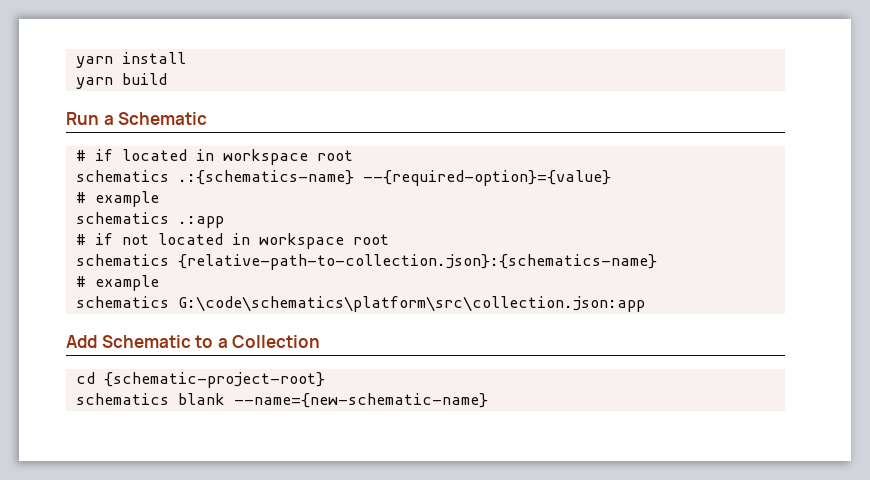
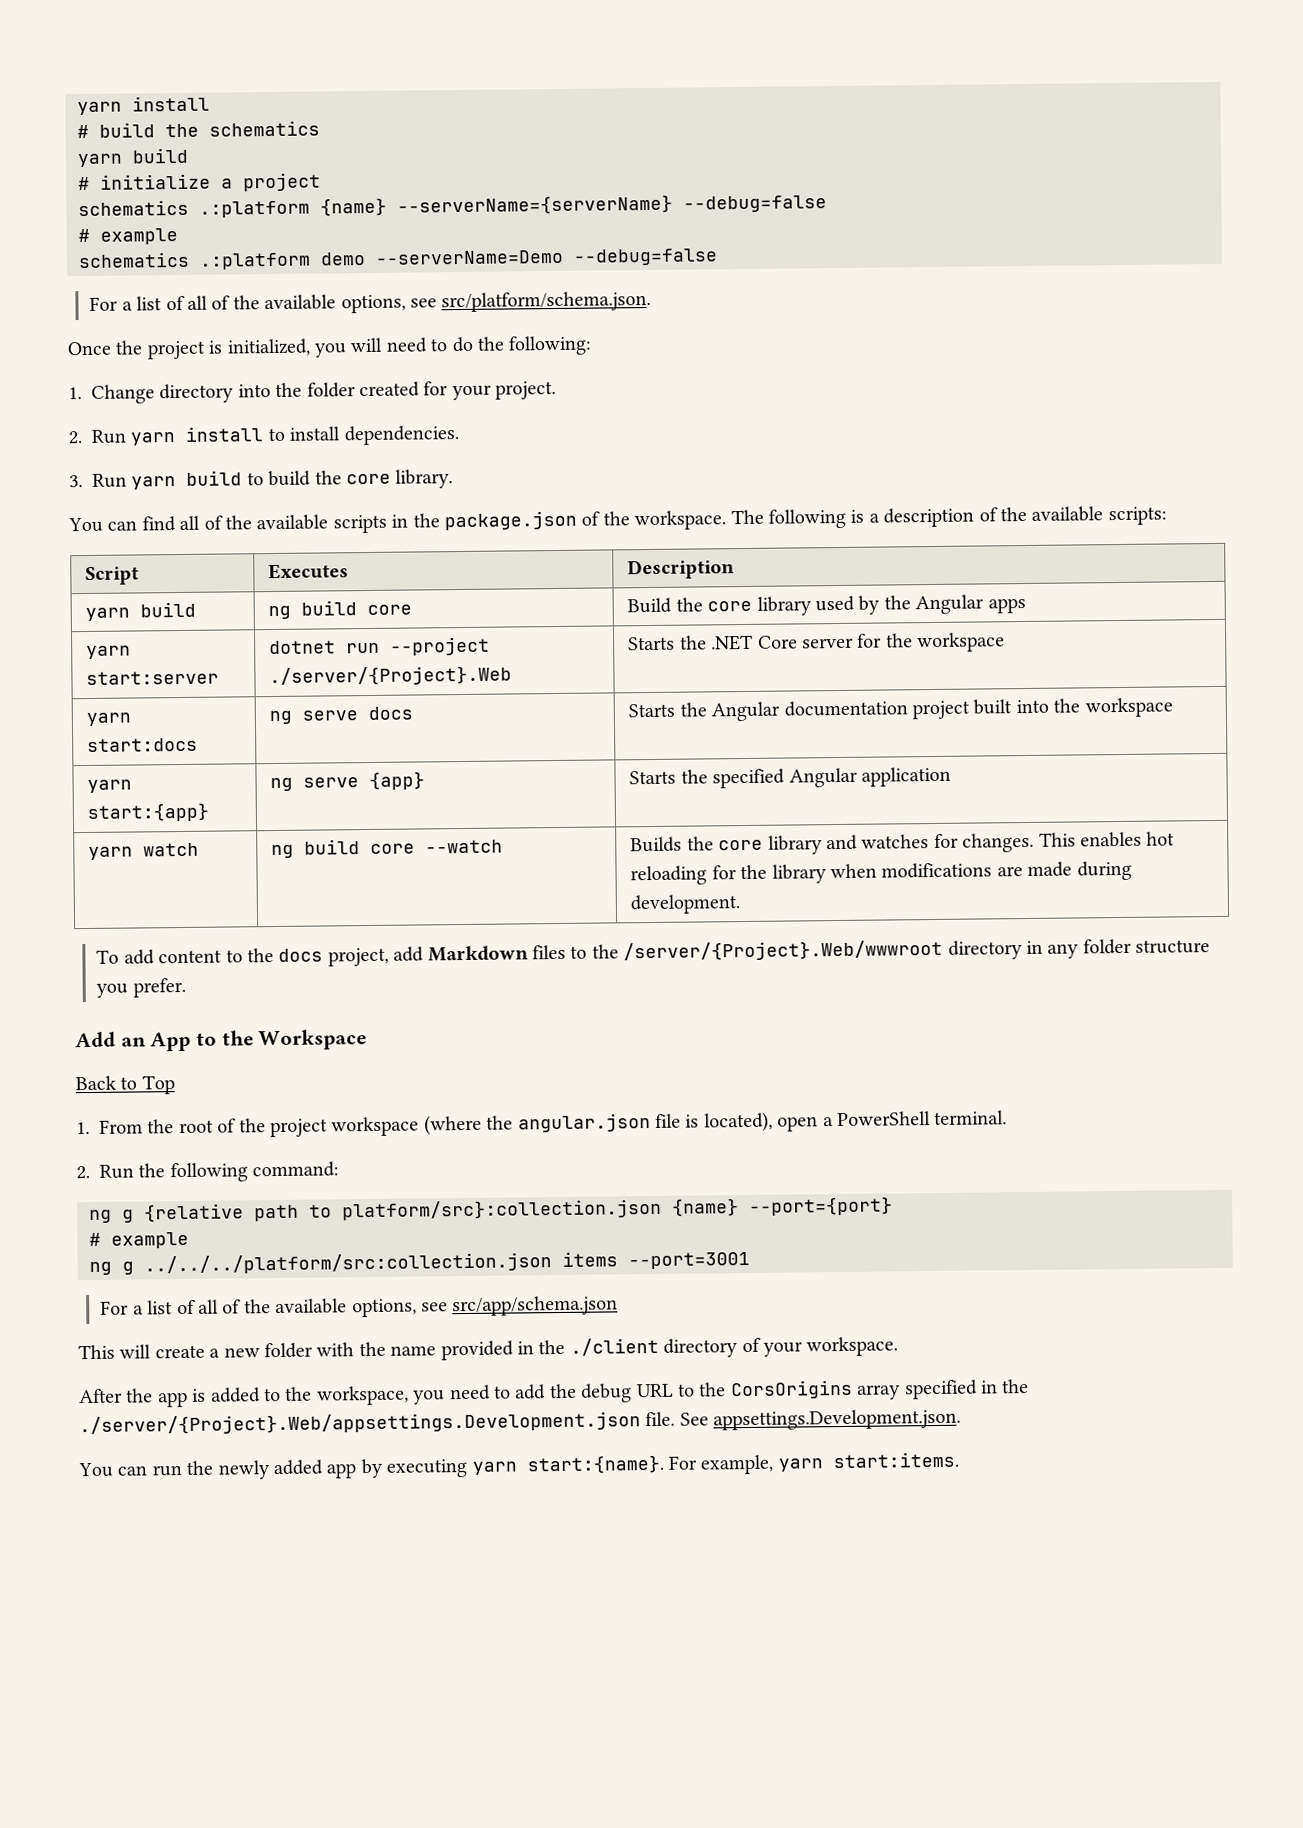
+ # build the schematics
  yarn build
- Run a Schematic
- # if located in workspace root
- schematics .:{schematics-name} --{required-option}={value}
+ # initialize a project
+ schematics .:platform {name} --serverName={serverName} --debug=false
  # example
- schematics .:app
- # if not located in workspace root
- schematics {relative-path-to-collection.json}:{schematics-name}
+ schematics .:platform demo --serverName=Demo --debug=false
+ For a list of all of the available options, see src/platform/schema.json.
+ Once the project is initialized, you will need to do the following:
+ 1. Change directory into the folder created for your project.
+ 2. Run yarn install to install dependencies.
+ 3. Run yarn build to build the core library.
+ You can find all of the available scripts in the package.json of the workspace. The following is a description of the available scripts:
+ Script | Executes | Description
+ yarn build | ng build core | Build the core library used by the Angular apps
+ yarn start:server | dotnet run --project ./server/{Project}.Web | Starts the .NET Core server for the workspace
+ yarn start:docs | ng serve docs | Starts the Angular documentation project built into the workspace
+ yarn start:{app} | ng serve {app} | Starts the specified Angular application
+ yarn watch | ng build core --watch | Builds the core library and watches for changes. This enables hot reloading for the library when modifications are made during development.
+ To add content to the docs project, add Markdown files to the /server/{Project}.Web/wwwroot directory in any folder structure you prefer.
+ Add an App to the Workspace
+ Back to Top
+ 1. From the root of the project workspace (where the angular.json file is located), open a PowerShell terminal.
+ 2. Run the following command:
+ ng g {relative path to platform/src}:collection.json {name} --port={port}
  # example
- schematics G:\code\schematics\platform\src\collection.json:app
- Add Schematic to a Collection
- cd {schematic-project-root}
- schematics blank --name={new-schematic-name}
+ ng g ../../../platform/src:collection.json items --port=3001
+ For a list of all of the available options, see src/app/schema.json
+ This will create a new folder with the name provided in the ./client directory of your workspace.
+ After the app is added to the workspace, you need to add the debug URL to the CorsOrigins array specified in the ./server/{Project}.Web/appsettings.Development.json file. See appsettings.Development.json.
+ You can run the newly added app by executing yarn start:{name}. For example, yarn start:items.

